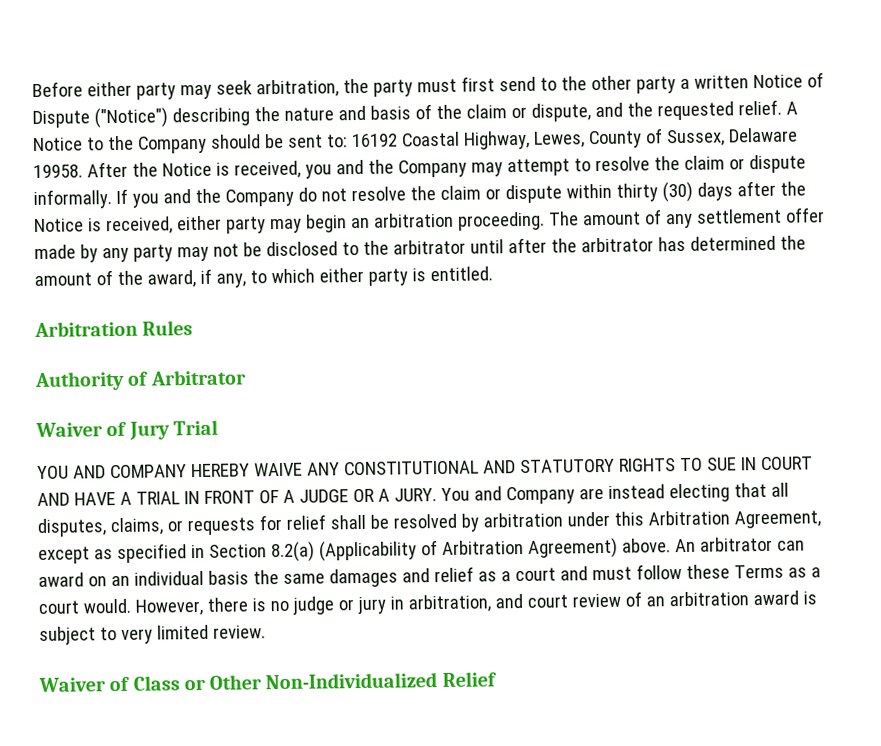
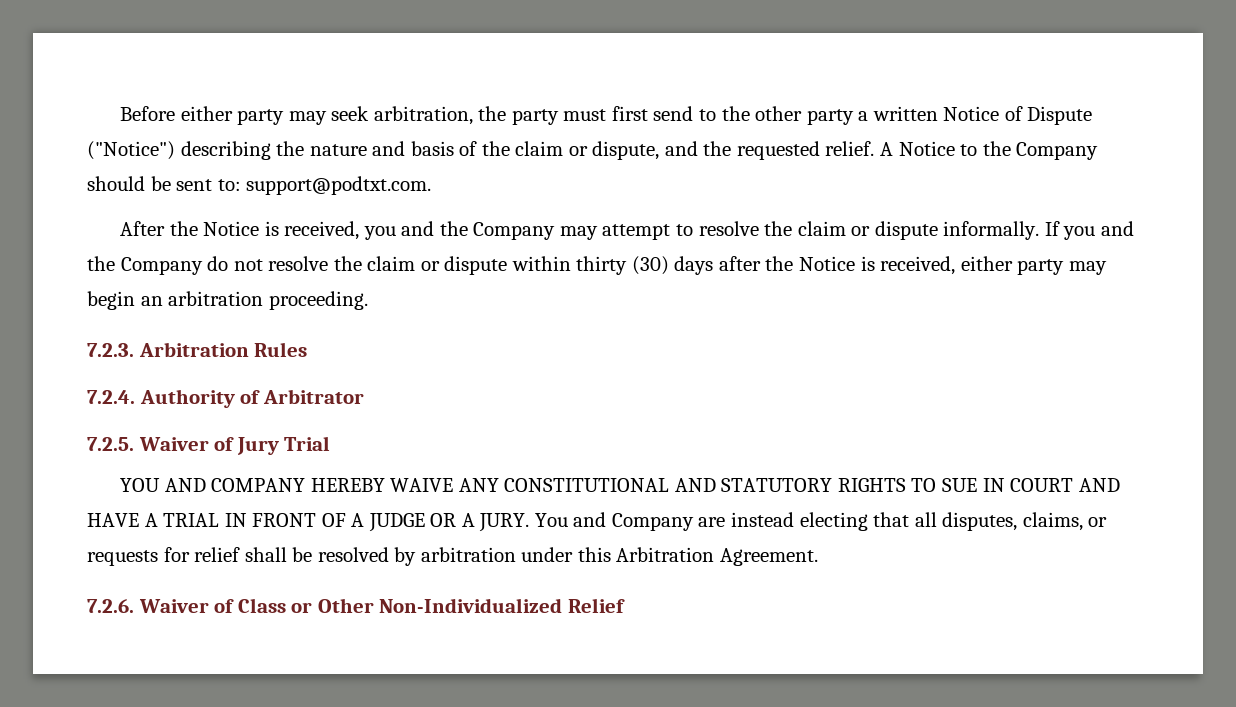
- A Notice to the Company should be sent to: 16192 Coastal Highway, Lewes, County of Sussex, Delaware 19958. After the Notice is received, you and the Company may attempt to resolve the claim or dispute informally.
+ A Notice to the Company should be sent to: support@podtxt.com.
+ After the Notice is received, you and the Company may attempt to resolve the claim or dispute informally.
- If you and the Company do not resolve the claim or dispute within thirty (30) days after the Notice is received, either party may begin an arbitration proceeding. The amount of any settlement offer made by any party may not be disclosed to the arbitrator until after the arbitrator has determined the amount of the award, if any, to which either party is entitled.
- Arbitration Rules
+ If you and the Company do not resolve the claim or dispute within thirty (30) days after the Notice is received, either party may begin an arbitration proceeding.
+ 7.2.3. Arbitration Rules
- Authority of Arbitrator
+ 7.2.4. Authority of Arbitrator
- Waiver of Jury Trial
+ 7.2.5. Waiver of Jury Trial
- You and Company are instead electing that all disputes, claims, or requests for relief shall be resolved by arbitration under this Arbitration Agreement, except as specified in Section 8.2(a) (Applicability of Arbitration Agreement) above. An arbitrator can award on an individual basis the same damages and relief as a court and must follow these Terms as a court would. However, there is no judge or jury in arbitration, and court review of an arbitration award is subject to very limited review.
- Waiver of Class or Other Non-Individualized Relief
+ You and Company are instead electing that all disputes, claims, or requests for relief shall be resolved by arbitration under this Arbitration Agreement.
+ 7.2.6. Waiver of Class or Other Non-Individualized Relief

